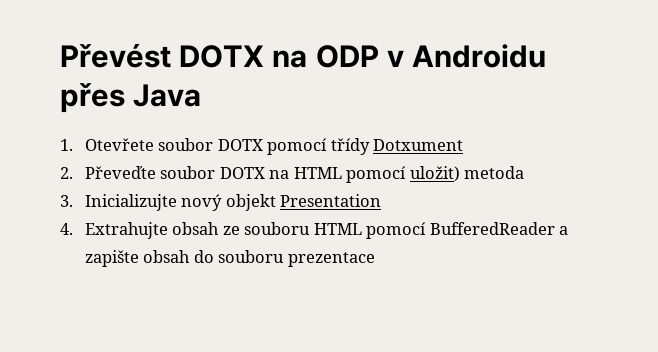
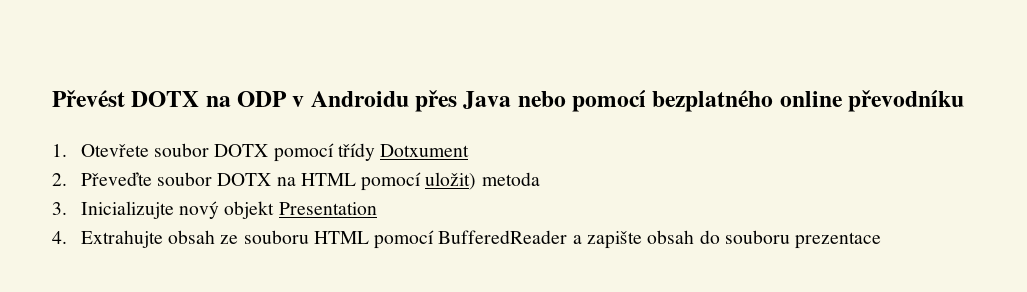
- Převést DOTX na ODP v Androidu přes Java
+ Převést DOTX na ODP v Androidu přes Java nebo pomocí bezplatného online převodníku

